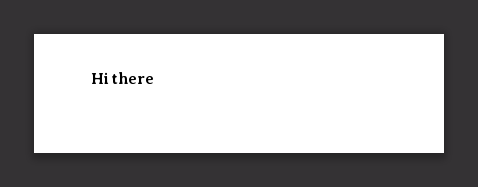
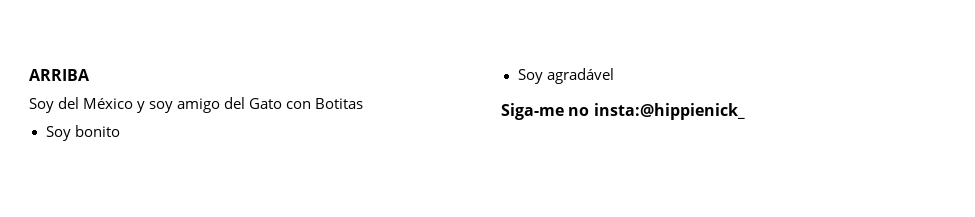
- Hi there
+ ARRIBA
+ Soy del México y soy amigo del Gato con Botitas
+ Soy bonito
+ Soy agradável
+ Siga-me no insta:@hippienick_

